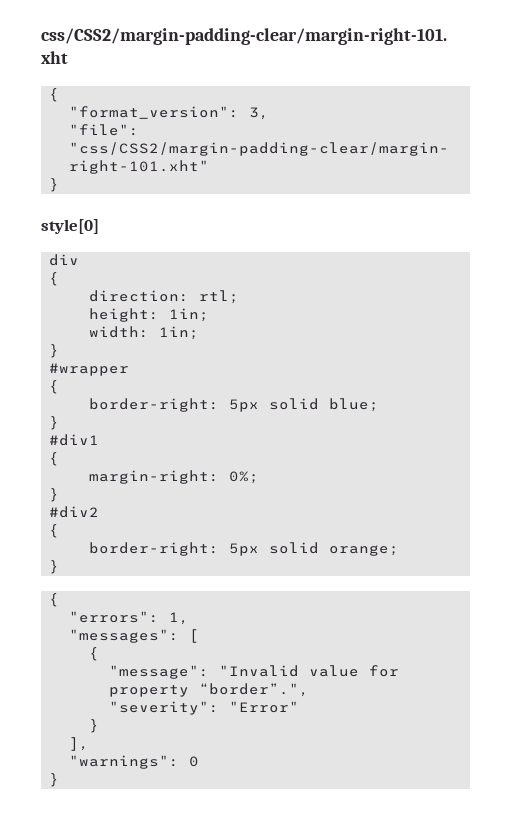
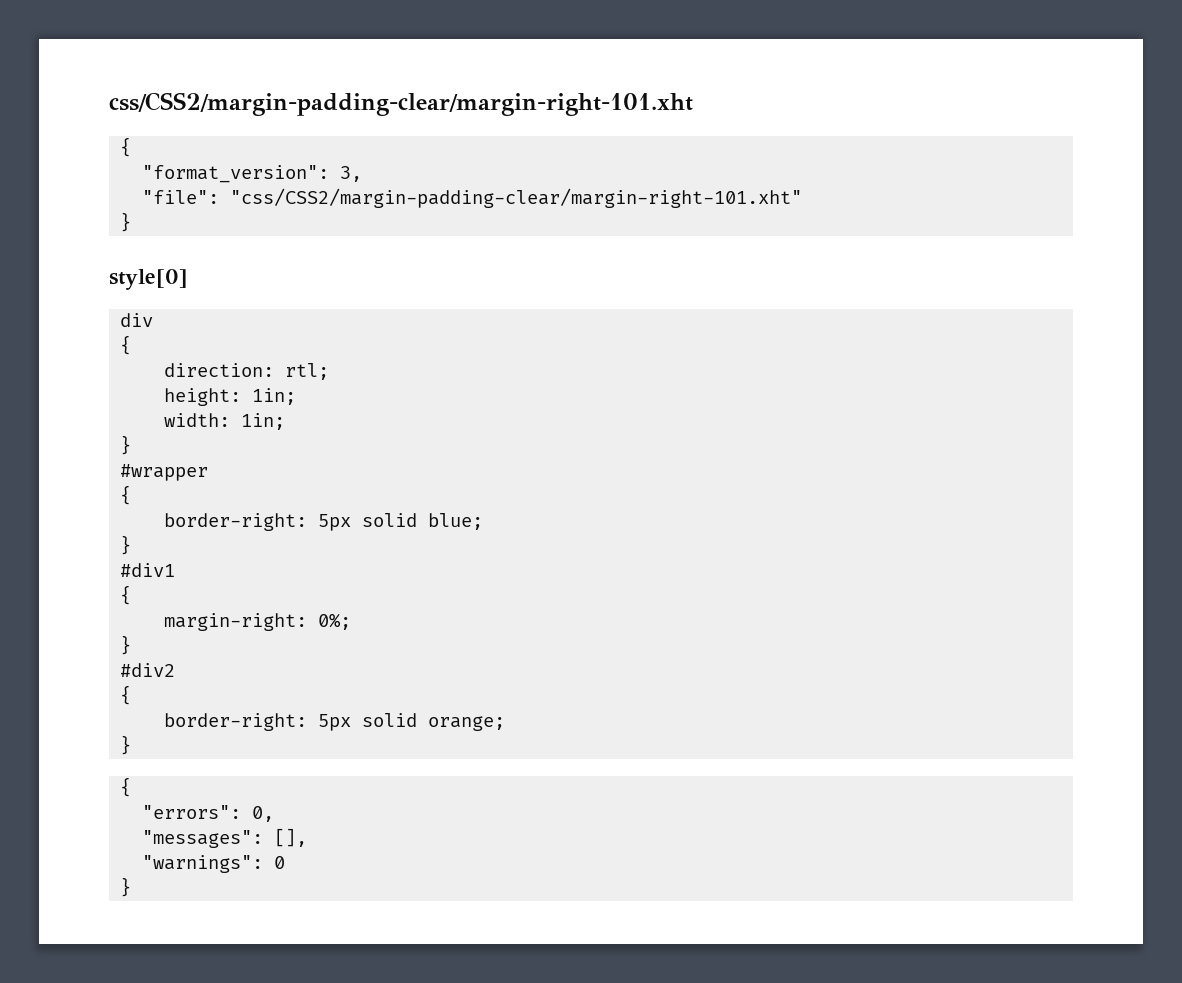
- "errors": 1,
+ "errors": 0,
- "messages": [
- {
- "message": "Invalid value for property “border”.",
- "severity": "Error"
- }
- ],
+ "messages": [],

